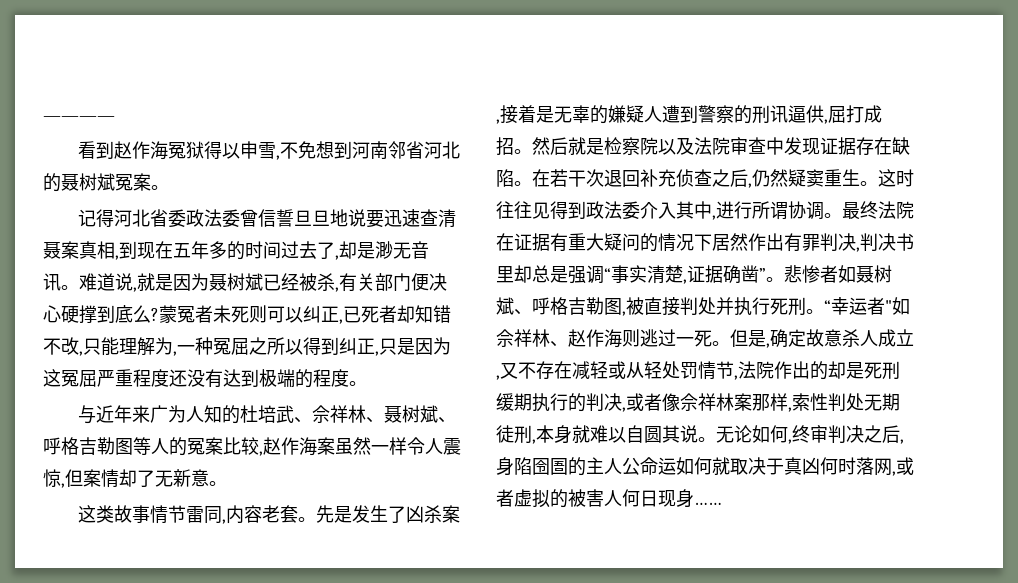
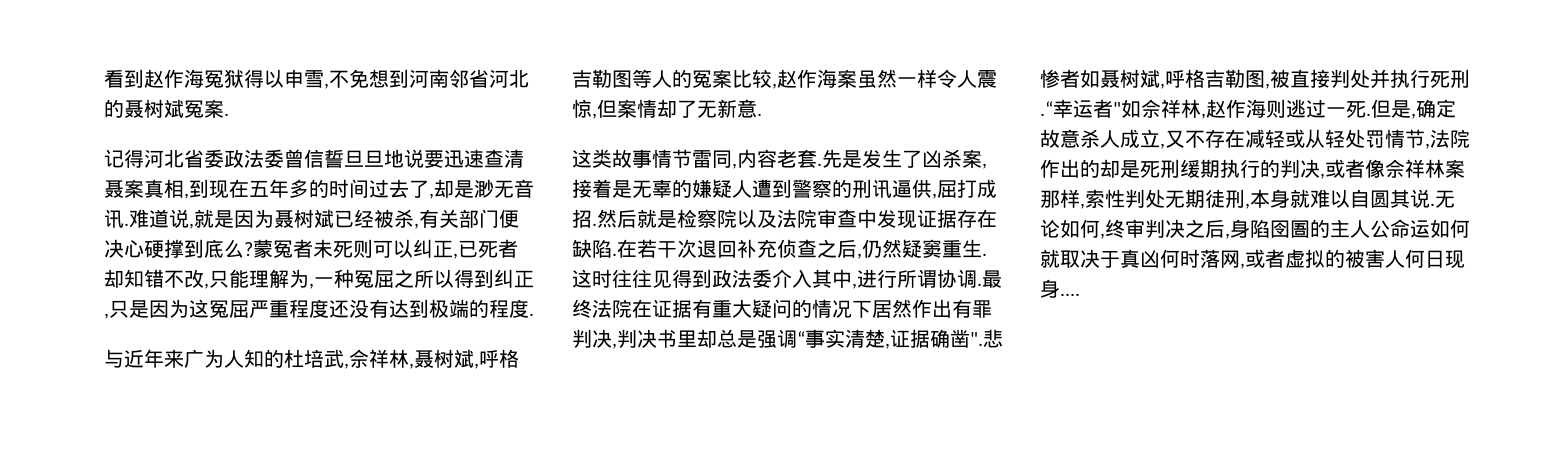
- ————
- 看到赵作海冤狱得以申雪,不免想到河南邻省河北的聂树斌冤案。
+ 看到赵作海冤狱得以申雪,不免想到河南邻省河北的聂树斌冤案.
- 记得河北省委政法委曾信誓旦旦地说要迅速查清聂案真相,到现在五年多的时间过去了,却是渺无音讯。
+ 记得河北省委政法委曾信誓旦旦地说要迅速查清聂案真相,到现在五年多的时间过去了,却是渺无音讯.
- 蒙冤者未死则可以纠正,已死者却知错不改,只能理解为,一种冤屈之所以得到纠正,只是因为这冤屈严重程度还没有达到极端的程度。
+ 蒙冤者未死则可以纠正,已死者却知错不改,只能理解为,一种冤屈之所以得到纠正,只是因为这冤屈严重程度还没有达到极端的程度.
- 与近年来广为人知的杜培武、佘祥林、聂树斌、呼格吉勒图等人的冤案比较,赵作海案虽然一样令人震惊,但案情却了无新意。
+ 与近年来广为人知的杜培武,佘祥林,聂树斌,呼格吉勒图等人的冤案比较,赵作海案虽然一样令人震惊,但案情却了无新意.
- 这类故事情节雷同,内容老套。
+ 这类故事情节雷同,内容老套.
- 先是发生了凶杀案,接着是无辜的嫌疑人遭到警察的刑讯逼供,屈打成招。
+ 先是发生了凶杀案,接着是无辜的嫌疑人遭到警察的刑讯逼供,屈打成招.
- 然后就是检察院以及法院审查中发现证据存在缺陷。
+ 然后就是检察院以及法院审查中发现证据存在缺陷.
- 在若干次退回补充侦查之后,仍然疑窦重生。
+ 在若干次退回补充侦查之后,仍然疑窦重生.
- 这时往往见得到政法委介入其中,进行所谓协调。
+ 这时往往见得到政法委介入其中,进行所谓协调.
- 最终法院在证据有重大疑问的情况下居然作出有罪判决,判决书里却总是强调“事实清楚,证据确凿”。
+ 最终法院在证据有重大疑问的情况下居然作出有罪判决,判决书里却总是强调“事实清楚,证据确凿".
- 悲惨者如聂树斌、呼格吉勒图,被直接判处并执行死刑。“幸运者"如佘祥林、赵作海则逃过一死。
+ 悲惨者如聂树斌,呼格吉勒图,被直接判处并执行死刑.“幸运者"如佘祥林,赵作海则逃过一死.
- 但是,确定故意杀人成立,又不存在减轻或从轻处罚情节,法院作出的却是死刑缓期执行的判决,或者像佘祥林案那样,索性判处无期徒刑,本身就难以自圆其说。
+ 但是,确定故意杀人成立,又不存在减轻或从轻处罚情节,法院作出的却是死刑缓期执行的判决,或者像佘祥林案那样,索性判处无期徒刑,本身就难以自圆其说.
- 无论如何,终审判决之后,身陷囹圄的主人公命运如何就取决于真凶何时落网,或者虚拟的被害人何日现身……
+ 无论如何,终审判决之后,身陷囹圄的主人公命运如何就取决于真凶何时落网,或者虚拟的被害人何日现身....

